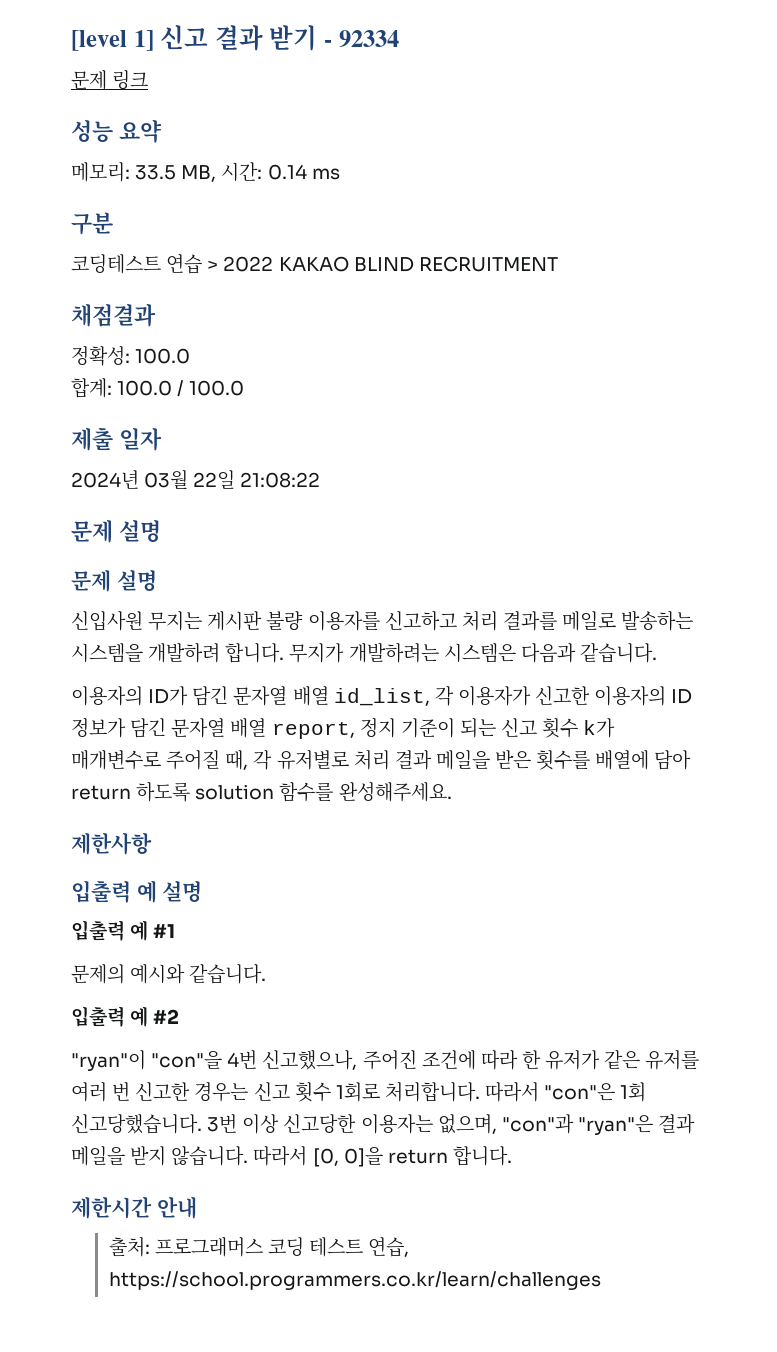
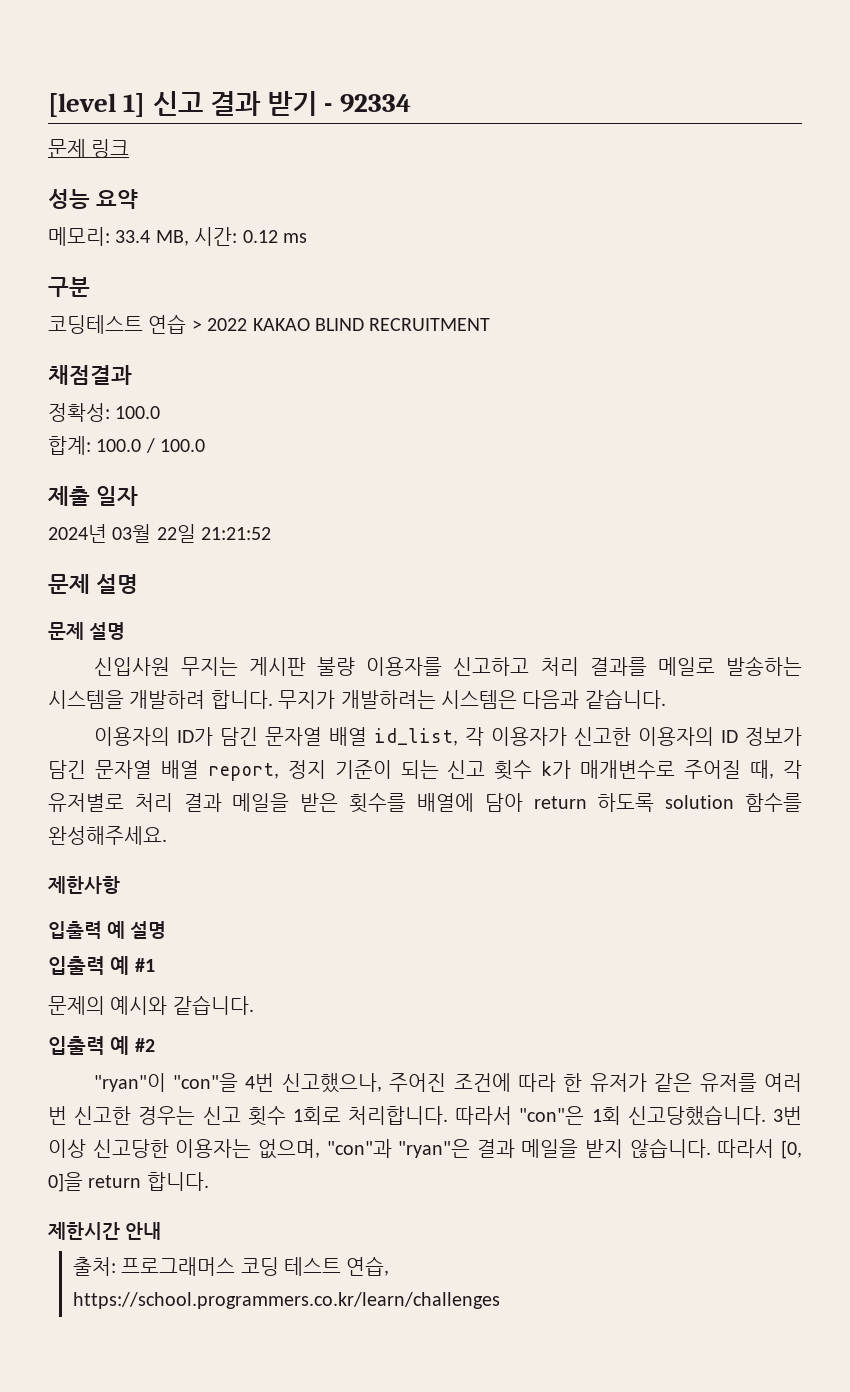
- 메모리: 33.5 MB, 시간: 0.14 ms
+ 메모리: 33.4 MB, 시간: 0.12 ms
- 2024년 03월 22일 21:08:22
+ 2024년 03월 22일 21:21:52

